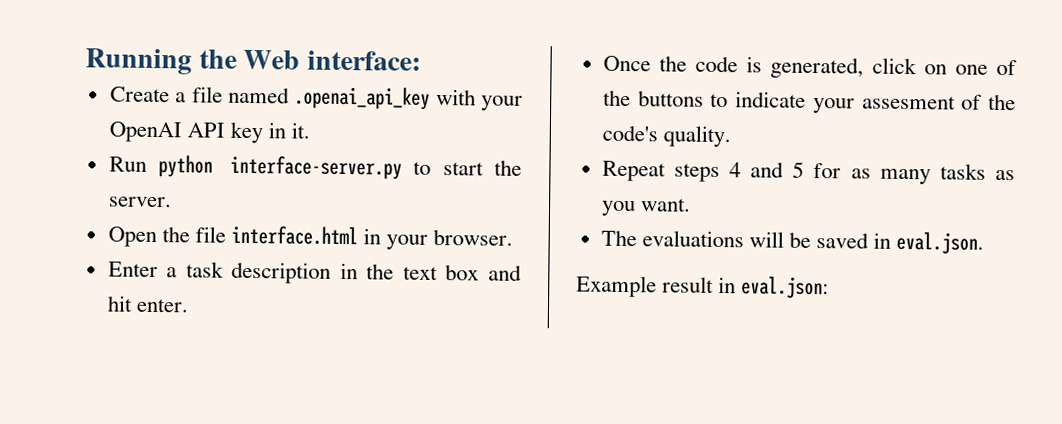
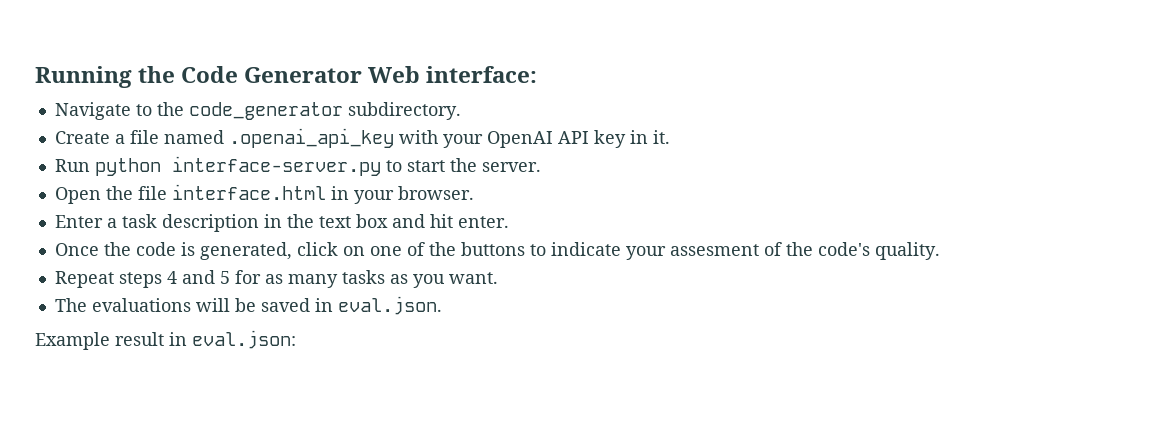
- Running the Web interface:
+ Running the Code Generator Web interface:
+ Navigate to the code_generator subdirectory.

